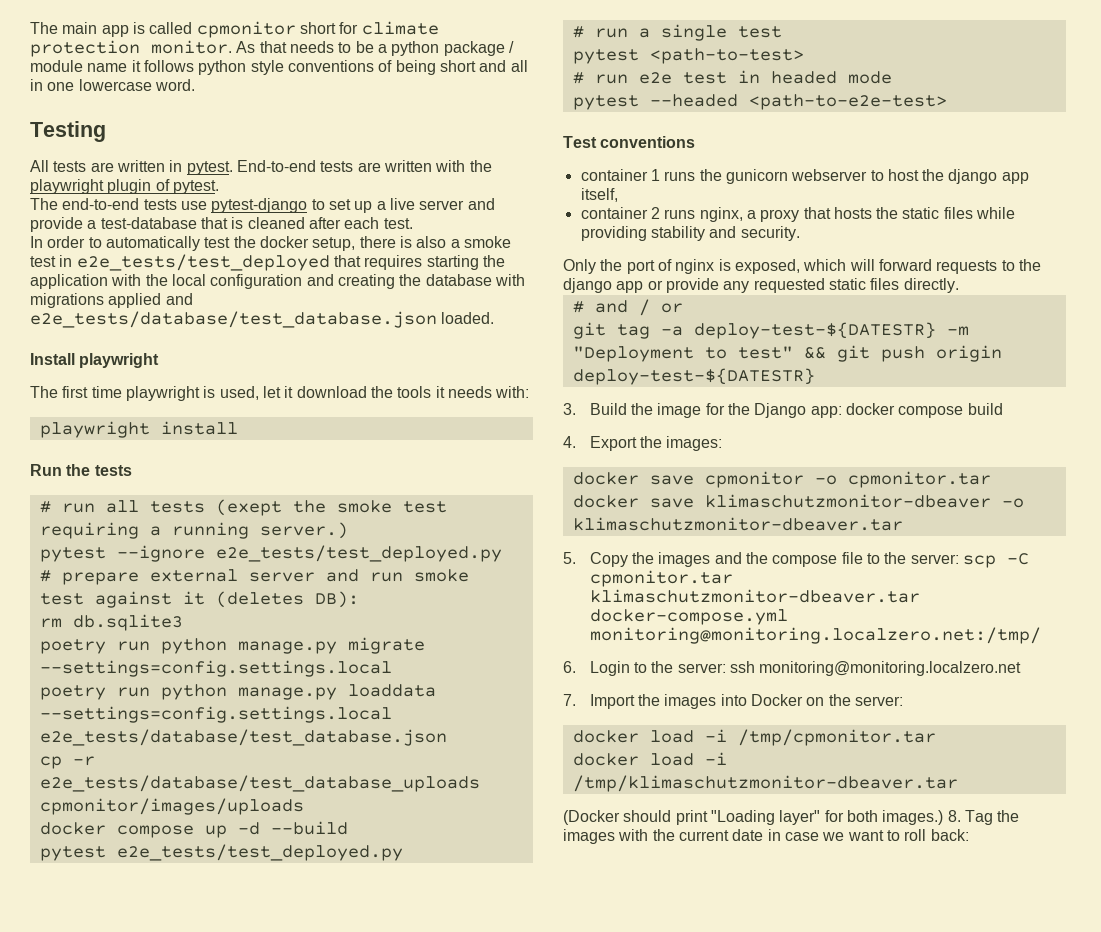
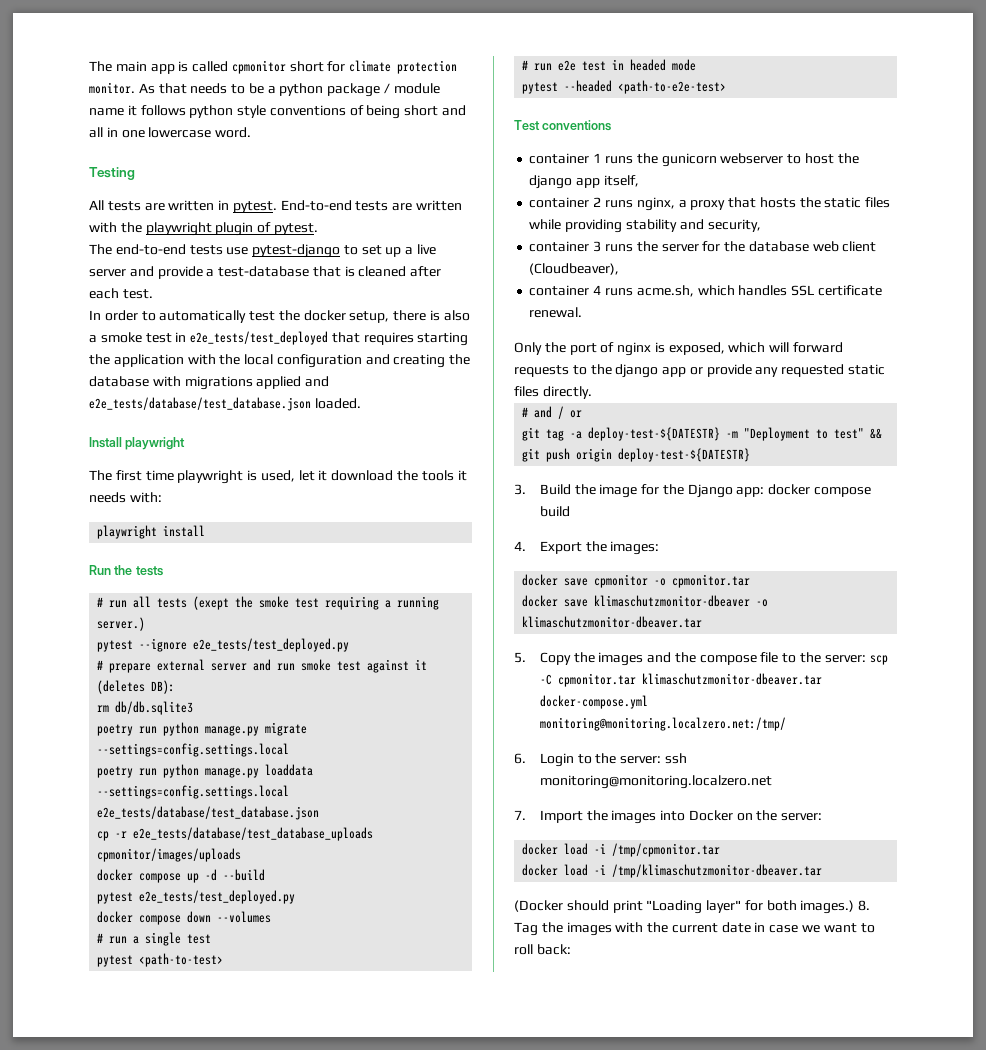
- rm db.sqlite3
+ rm db/db.sqlite3
+ docker compose down --volumes
- container 2 runs nginx, a proxy that hosts the static files while providing stability and security.
+ container 2 runs nginx, a proxy that hosts the static files while providing stability and security,
+ container 3 runs the server for the database web client (Cloudbeaver),
+ container 4 runs acme.sh, which handles SSL certificate renewal.

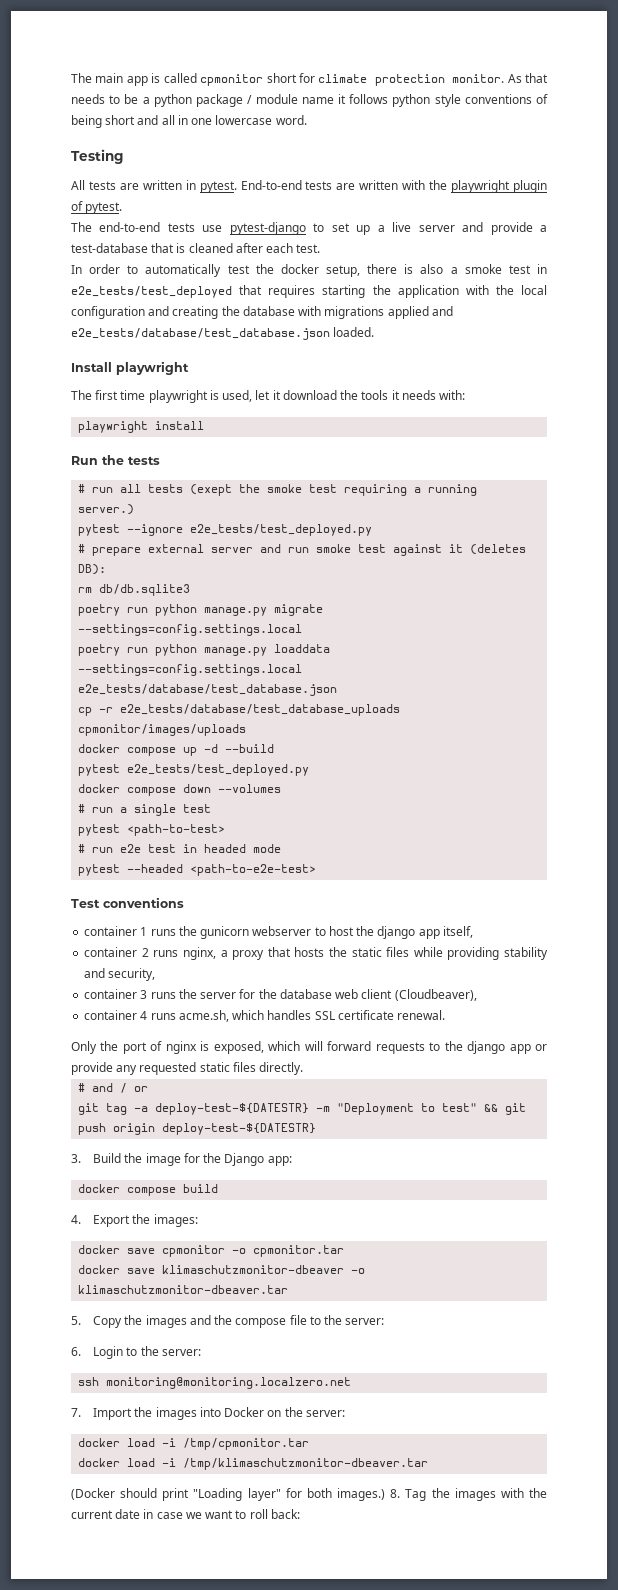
- 3. Build the image for the Django app: docker compose build
+ 3. Build the image for the Django app:
+ docker compose build
- 5. Copy the images and the compose file to the server: scp -C cpmonitor.tar klimaschutzmonitor-dbeaver.tar docker-compose.yml monitoring@monitoring.localzero.net:/tmp/
+ 5. Copy the images and the compose file to the server:
- 6. Login to the server: ssh monitoring@monitoring.localzero.net
+ 6. Login to the server:
+ ssh monitoring@monitoring.localzero.net

